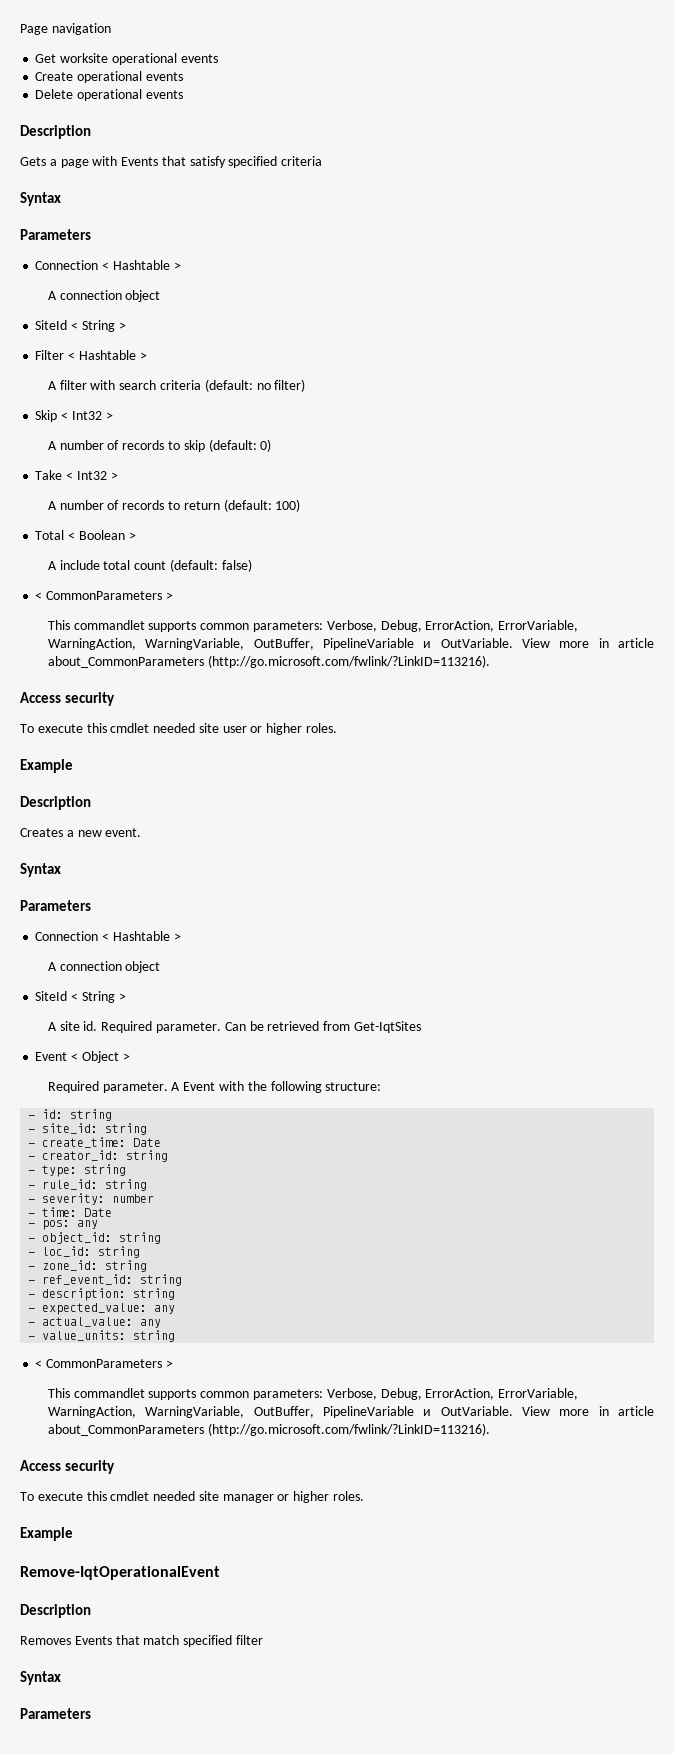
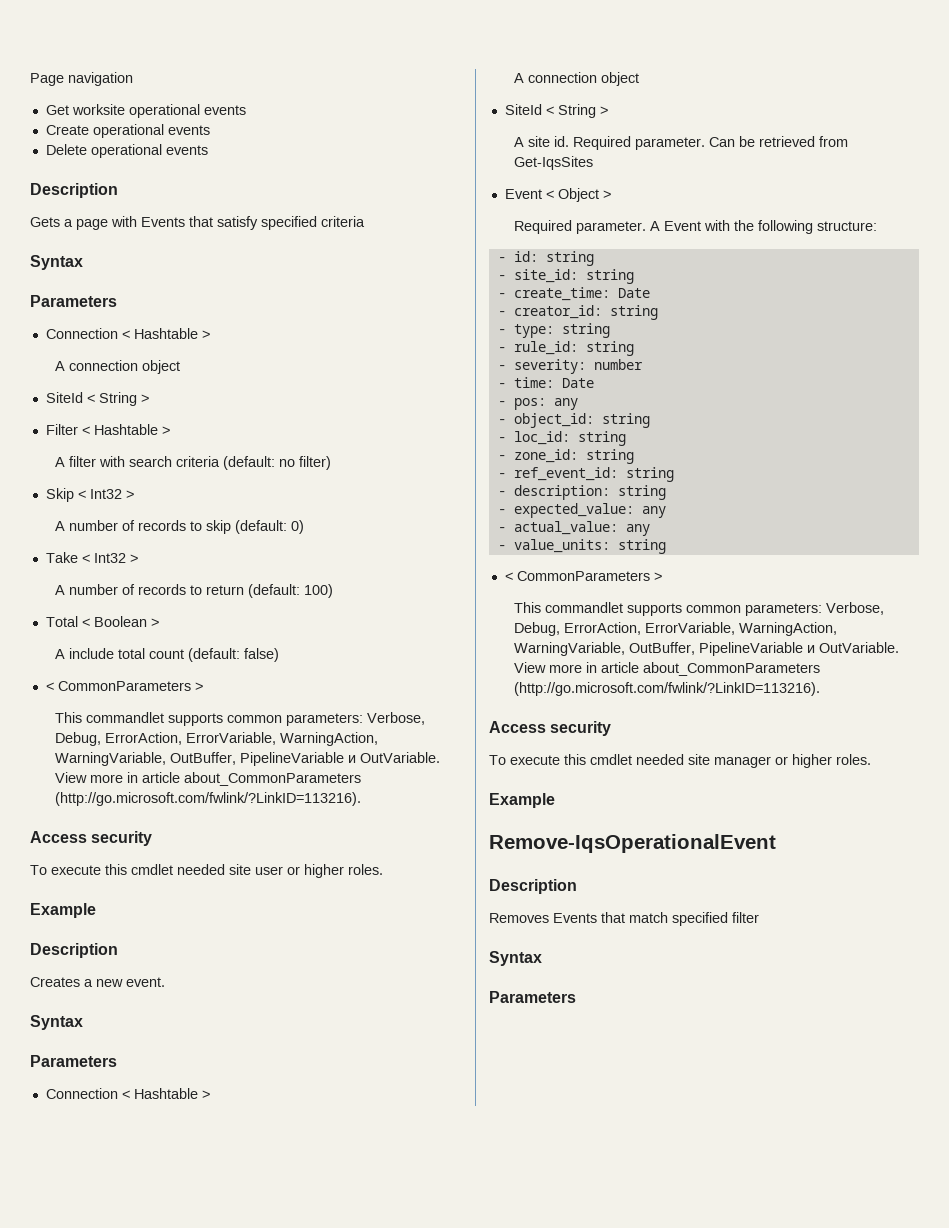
- Can be retrieved from Get-IqtSites
+ Can be retrieved from Get-IqsSites
- Remove-IqtOperationalEvent
+ Remove-IqsOperationalEvent

